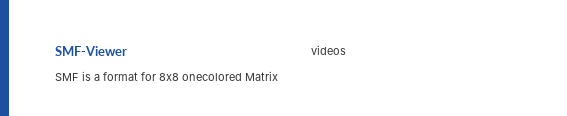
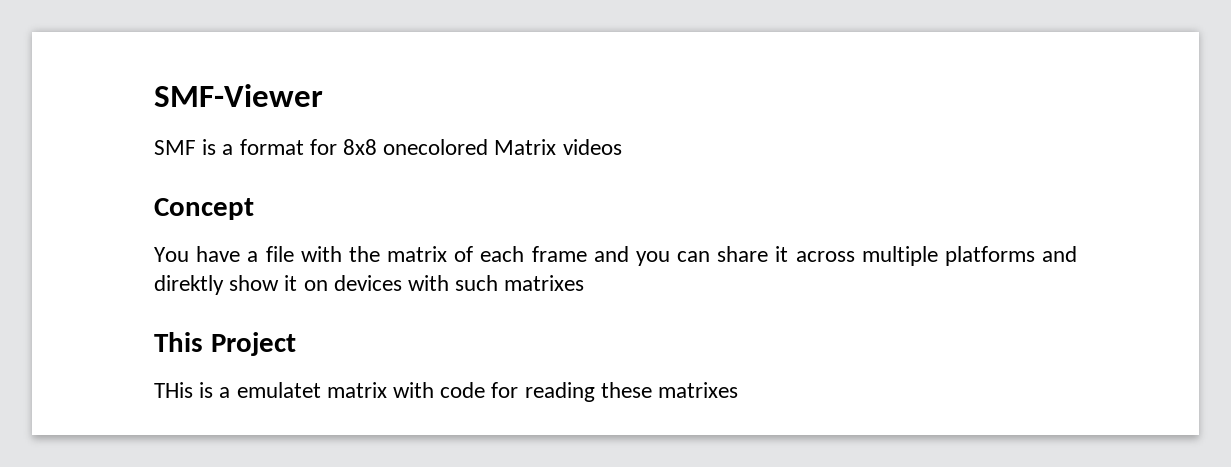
+ Concept
+ You have a file with the matrix of each frame and you can share it across multiple platforms and direktly show it on devices with such matrixes
+ This Project
+ THis is a emulatet matrix with code for reading these matrixes

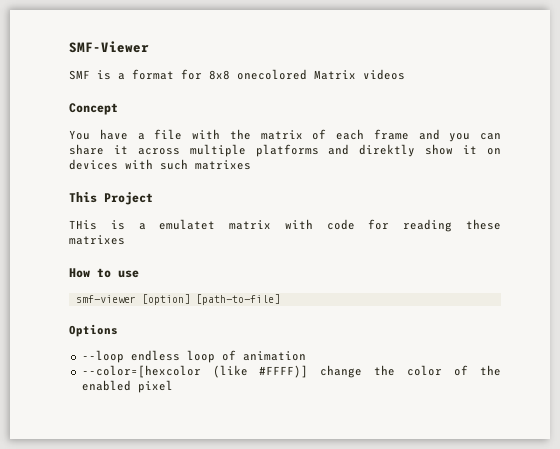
+ How to use
+ smf-viewer [option] [path-to-file]
+ Options
+ --loop endless loop of animation
+ --color=[hexcolor (like #FFFF)] change the color of the enabled pixel

